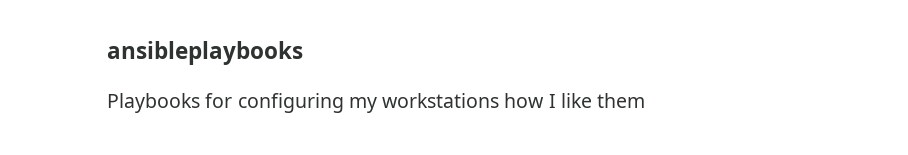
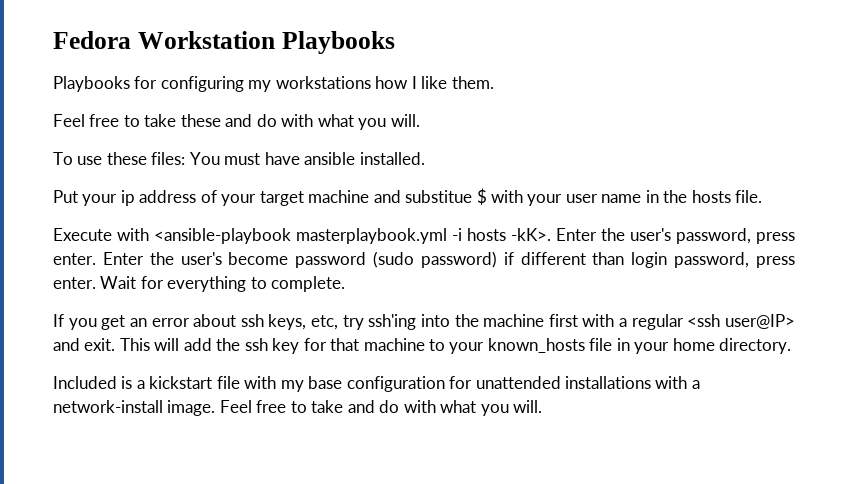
- ansibleplaybooks
+ Fedora Workstation Playbooks
- Playbooks for configuring my workstations how I like them
+ Playbooks for configuring my workstations how I like them.
+ Feel free to take these and do with what you will.
+ To use these files: You must have ansible installed.
+ Put your ip address of your target machine and substitue $ with your user name in the hosts file.
+ Execute with <ansible-playbook masterplaybook.yml -i hosts -kK>. Enter the user's password, press enter. Enter the user's become password (sudo password) if different than login password, press enter. Wait for everything to complete.
+ If you get an error about ssh keys, etc, try ssh'ing into the machine first with a regular <ssh user@IP> and exit. This will add the ssh key for that machine to your known_hosts file in your home directory.
+ Included is a kickstart file with my base configuration for unattended installations with a network-install image. Feel free to take and do with what you will.

